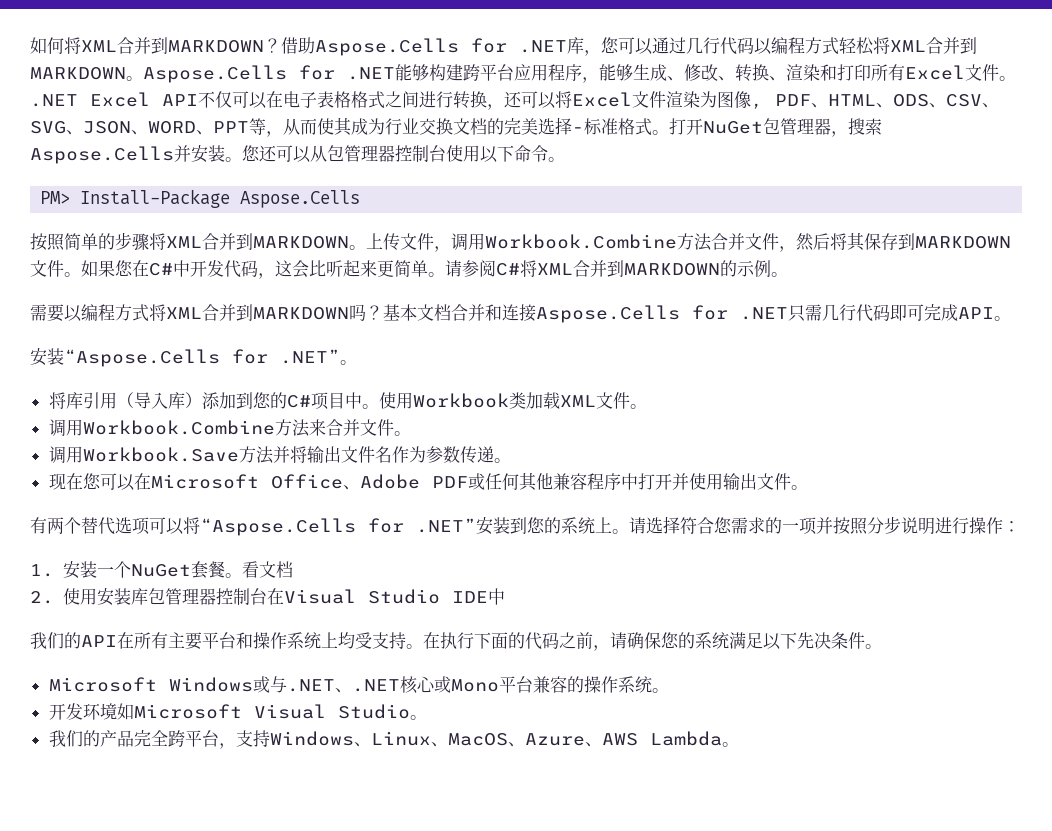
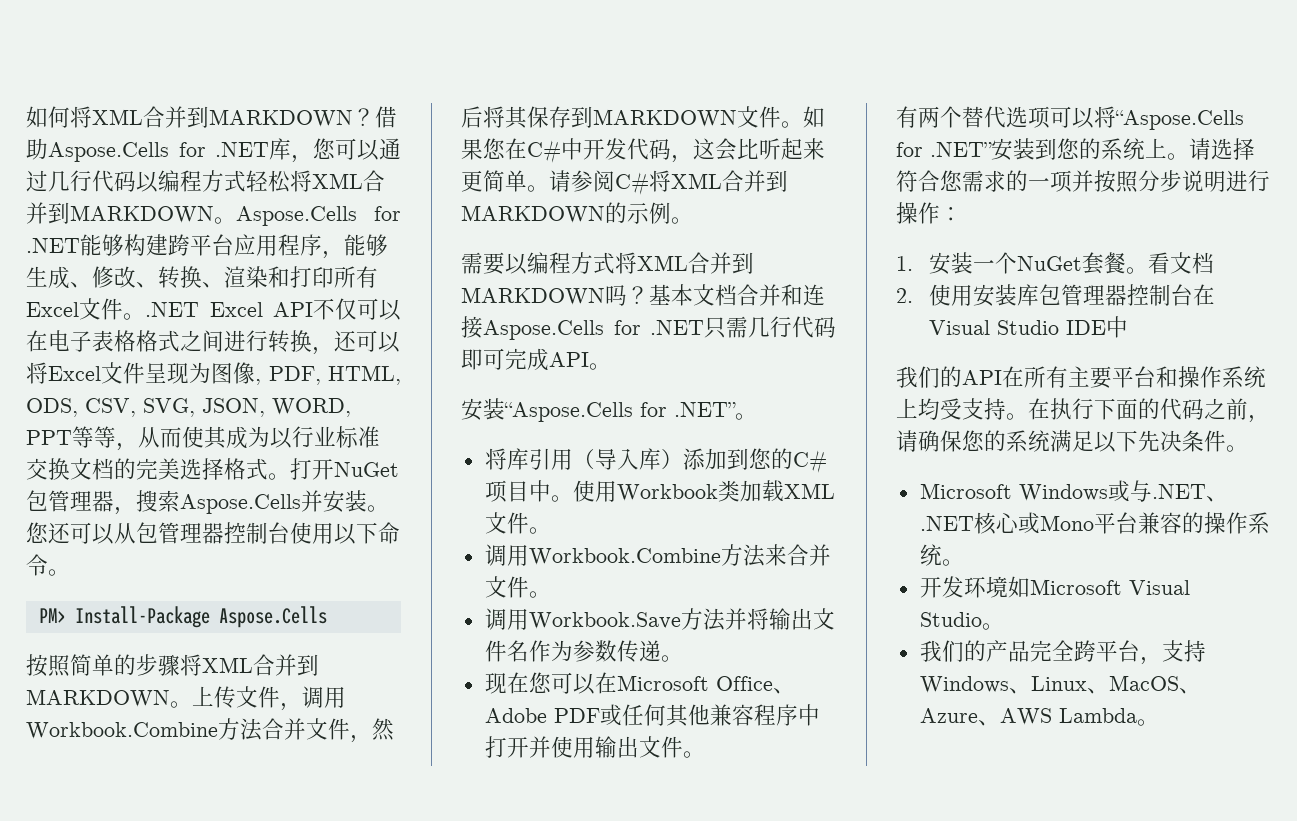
- Aspose.Cells for .NET能够构建跨平台应用程序，能够生成、修改、转换、渲染和打印所有Excel文件。.NET Excel API不仅可以在电子表格格式之间进行转换，还可以将Excel文件渲染为图像, PDF、HTML、ODS、CSV、SVG、JSON、WORD、PPT等，从而使其成为行业交换文档的完美选择-标准格式。
+ Aspose.Cells for .NET能够构建跨平台应用程序，能够生成、修改、转换、渲染和打印所有Excel文件。.NET Excel API不仅可以在电子表格格式之间进行转换，还可以将Excel文件呈现为图像, PDF, HTML, ODS, CSV, SVG, JSON, WORD, PPT等等，从而使其成为以行业标准交换文档的完美选择格式。

